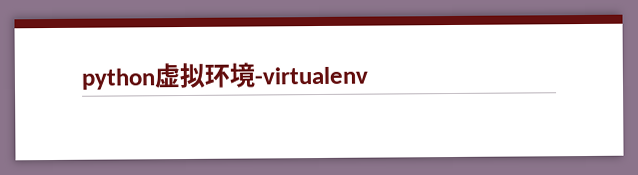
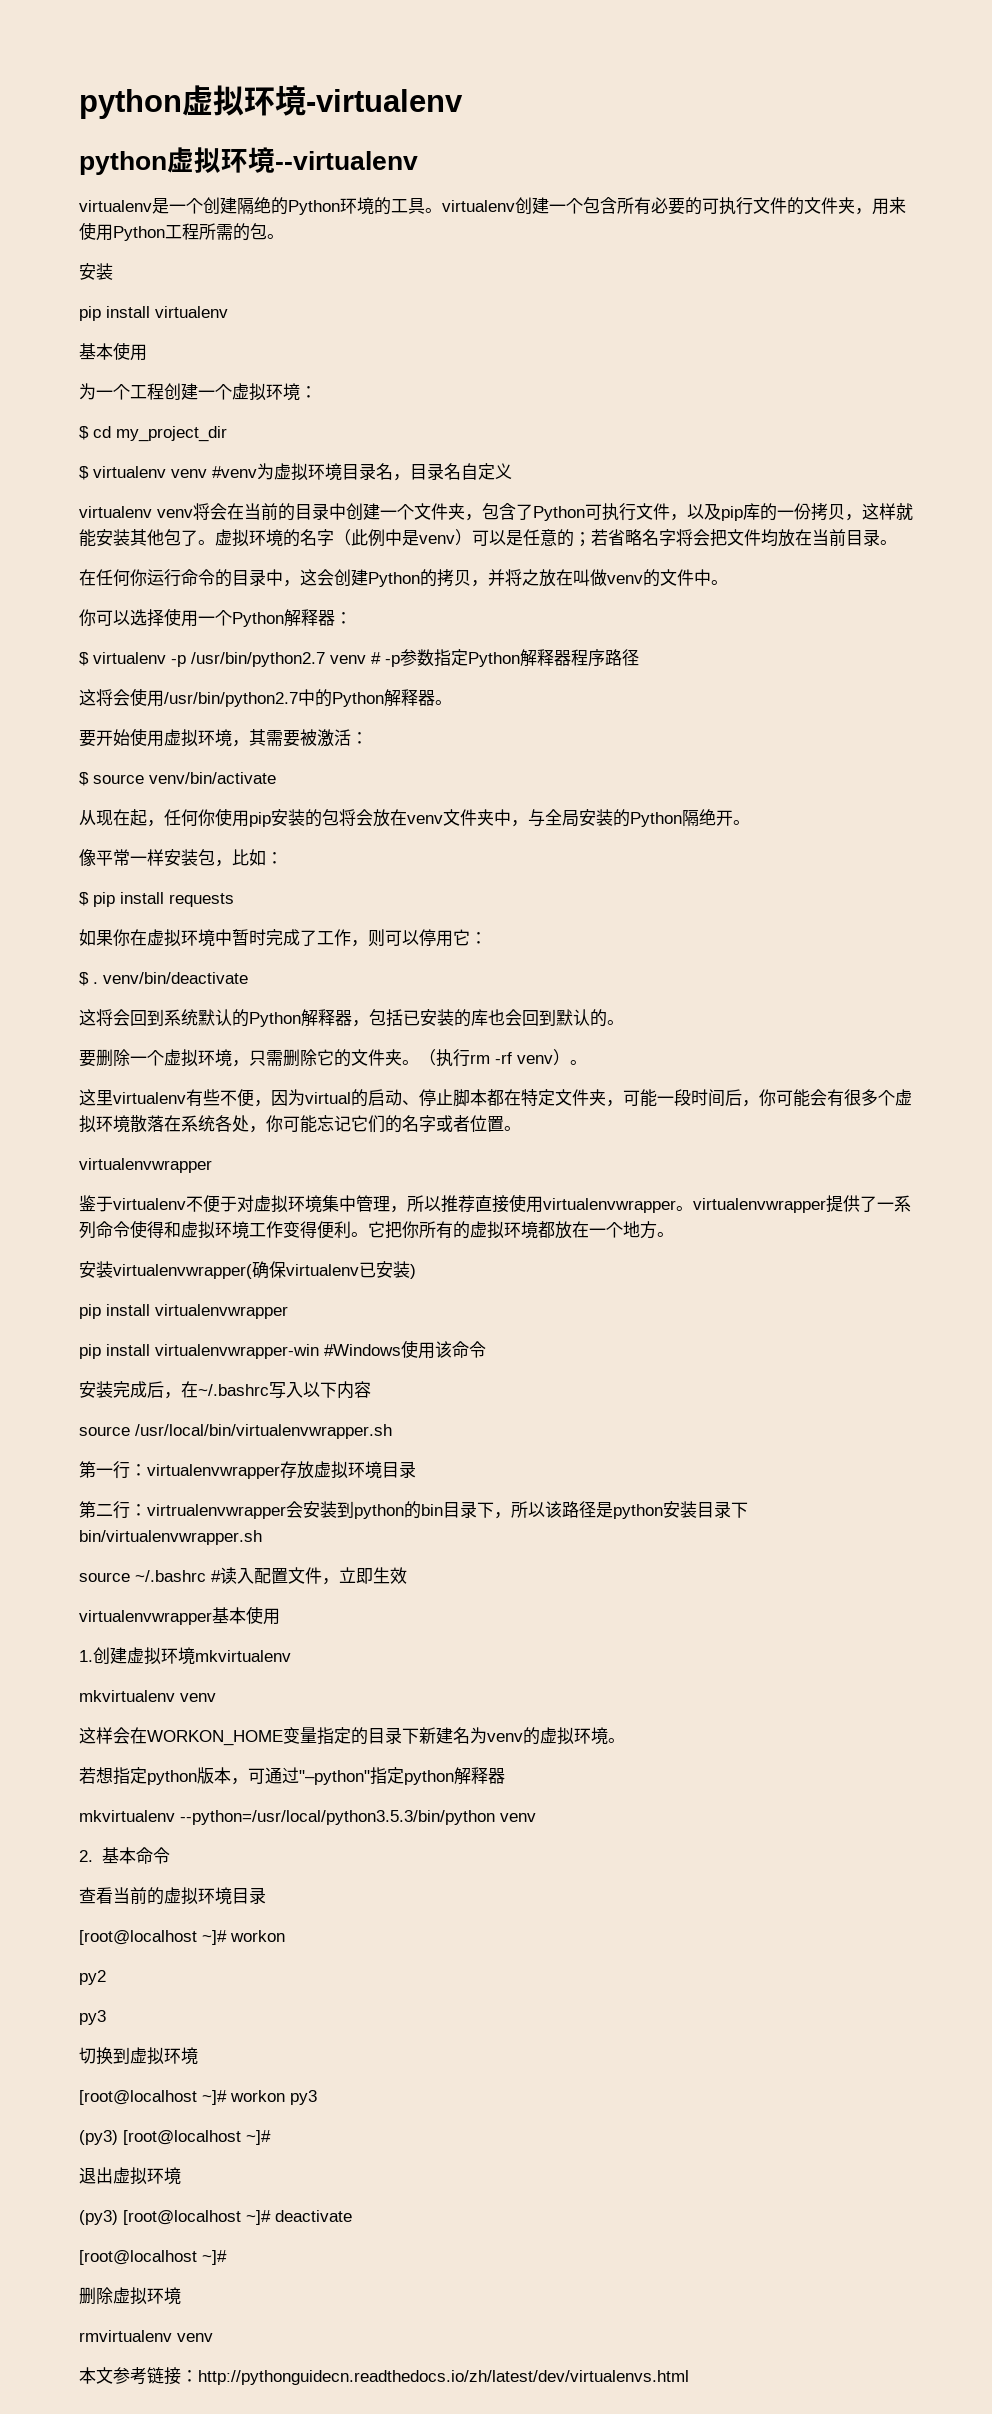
+ python虚拟环境--virtualenv
+ virtualenv是一个创建隔绝的Python环境的工具。virtualenv创建一个包含所有必要的可执行文件的文件夹，用来使用Python工程所需的包。
+ 安装
+ pip install virtualenv
+ 基本使用
+ 为一个工程创建一个虚拟环境：
+ $ cd my_project_dir
+ $ virtualenv venv #venv为虚拟环境目录名，目录名自定义
+ virtualenv venv将会在当前的目录中创建一个文件夹，包含了Python可执行文件，以及pip库的一份拷贝，这样就能安装其他包了。虚拟环境的名字（此例中是venv）可以是任意的；若省略名字将会把文件均放在当前目录。
+ 在任何你运行命令的目录中，这会创建Python的拷贝，并将之放在叫做venv的文件中。
+ 你可以选择使用一个Python解释器：
+ $ virtualenv -p /usr/bin/python2.7 venv # -p参数指定Python解释器程序路径
+ 这将会使用/usr/bin/python2.7中的Python解释器。
+ 要开始使用虚拟环境，其需要被激活：
+ $ source venv/bin/activate
+ 从现在起，任何你使用pip安装的包将会放在venv文件夹中，与全局安装的Python隔绝开。
+ 像平常一样安装包，比如：
+ $ pip install requests
+ 如果你在虚拟环境中暂时完成了工作，则可以停用它：
+ $ . venv/bin/deactivate
+ 这将会回到系统默认的Python解释器，包括已安装的库也会回到默认的。
+ 要删除一个虚拟环境，只需删除它的文件夹。（执行rm -rf venv）。
+ 这里virtualenv有些不便，因为virtual的启动、停止脚本都在特定文件夹，可能一段时间后，你可能会有很多个虚拟环境散落在系统各处，你可能忘记它们的名字或者位置。
+ virtualenvwrapper
+ 鉴于virtualenv不便于对虚拟环境集中管理，所以推荐直接使用virtualenvwrapper。virtualenvwrapper提供了一系列命令使得和虚拟环境工作变得便利。它把你所有的虚拟环境都放在一个地方。
+ 安装virtualenvwrapper(确保virtualenv已安装)
+ pip install virtualenvwrapper
+ pip install virtualenvwrapper-win #Windows使用该命令
+ 安装完成后，在~/.bashrc写入以下内容
+ source /usr/local/bin/virtualenvwrapper.sh
+ 第一行：virtualenvwrapper存放虚拟环境目录
+ 第二行：virtrualenvwrapper会安装到python的bin目录下，所以该路径是python安装目录下bin/virtualenvwrapper.sh
+ source ~/.bashrc #读入配置文件，立即生效
+ virtualenvwrapper基本使用
+ 1.创建虚拟环境mkvirtualenv
+ mkvirtualenv venv
+ 这样会在WORKON_HOME变量指定的目录下新建名为venv的虚拟环境。
+ 若想指定python版本，可通过"–python"指定python解释器
+ mkvirtualenv --python=/usr/local/python3.5.3/bin/python venv
+ 2.基本命令
+ 查看当前的虚拟环境目录
+ [root@localhost ~]# workon
+ py2
+ py3
+ 切换到虚拟环境
+ [root@localhost ~]# workon py3
+ (py3) [root@localhost ~]#
+ 退出虚拟环境
+ (py3) [root@localhost ~]# deactivate
+ [root@localhost ~]#
+ 删除虚拟环境
+ rmvirtualenv venv
+ 本文参考链接：http://pythonguidecn.readthedocs.io/zh/latest/dev/virtualenvs.html

